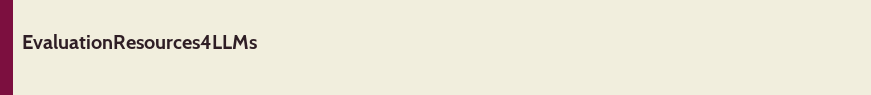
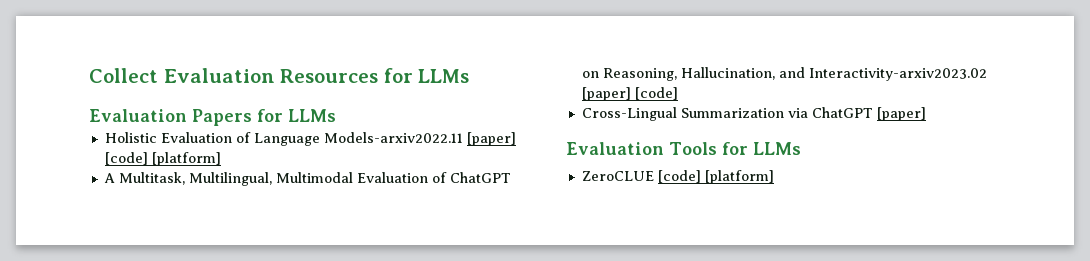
- EvaluationResources4LLMs
+ Collect Evaluation Resources for LLMs
+ Evaluation Papers for LLMs
+ Holistic Evaluation of Language Models-arxiv2022.11 [paper] [code] [platform]
+ A Multitask, Multilingual, Multimodal Evaluation of ChatGPT on Reasoning, Hallucination, and Interactivity-arxiv2023.02 [paper] [code]
+ Cross-Lingual Summarization via ChatGPT [paper]
+ Evaluation Tools for LLMs
+ ZeroCLUE [code] [platform]

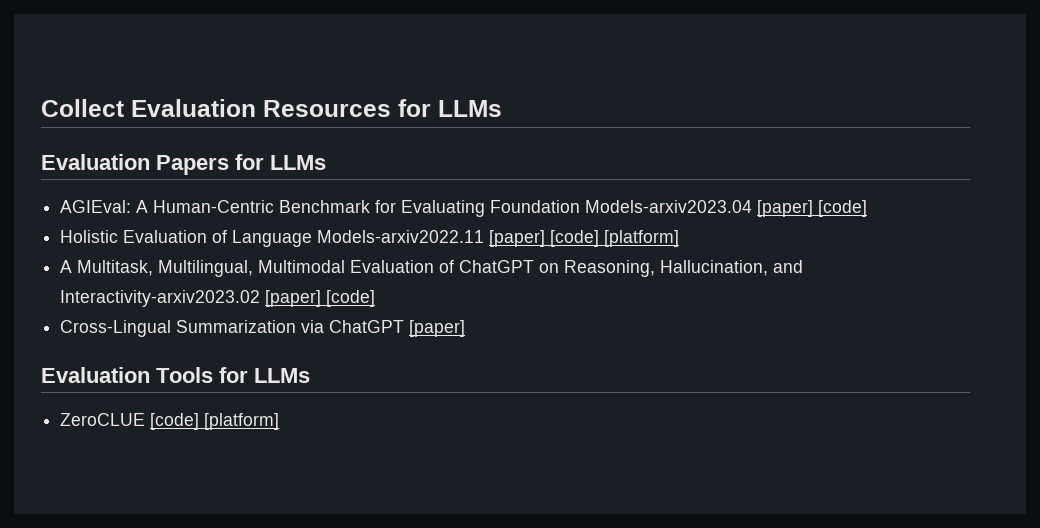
+ AGIEval: A Human-Centric Benchmark for Evaluating Foundation Models-arxiv2023.04 [paper] [code]

